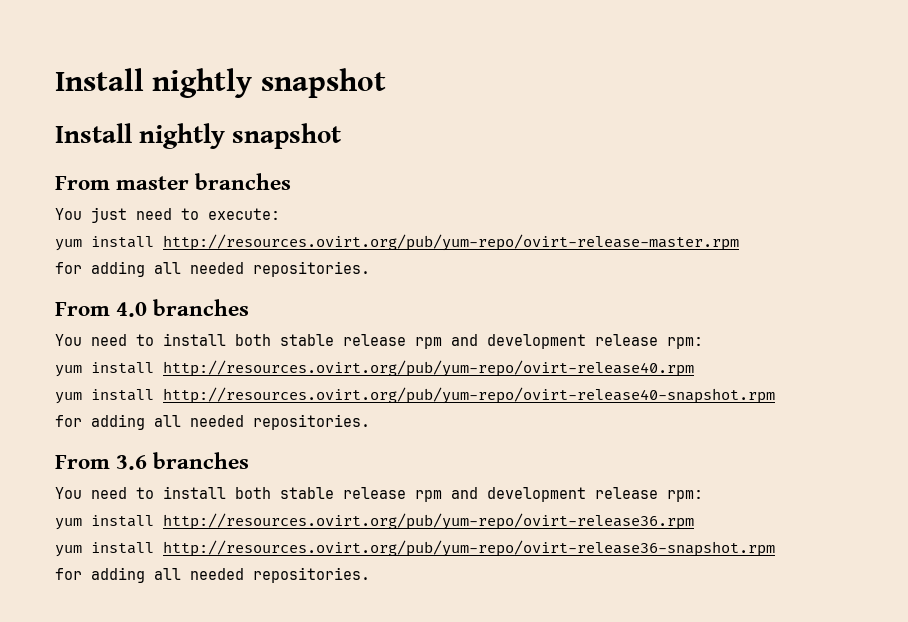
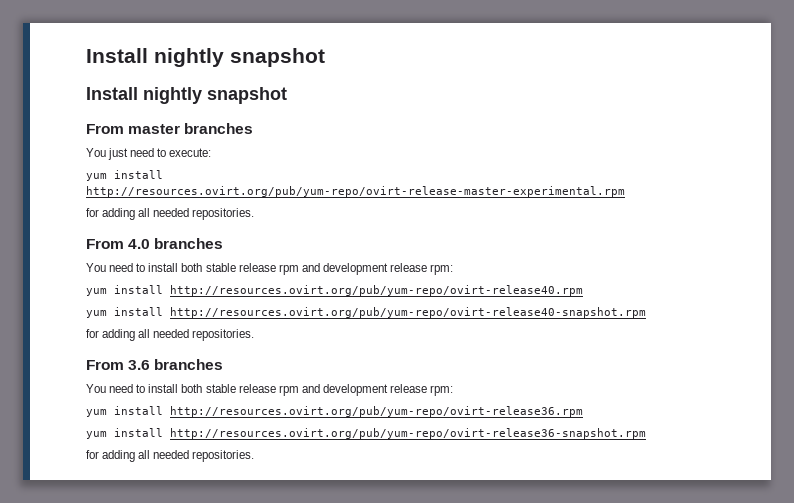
- yum install http://resources.ovirt.org/pub/yum-repo/ovirt-release-master.rpm
+ yum install http://resources.ovirt.org/pub/yum-repo/ovirt-release-master-experimental.rpm

